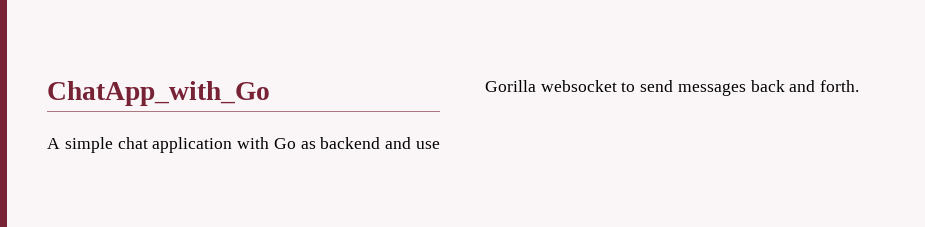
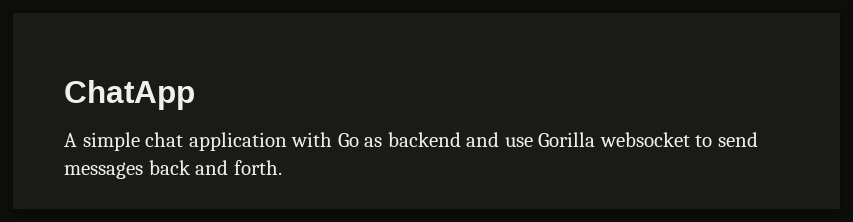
- ChatApp_with_Go
+ ChatApp

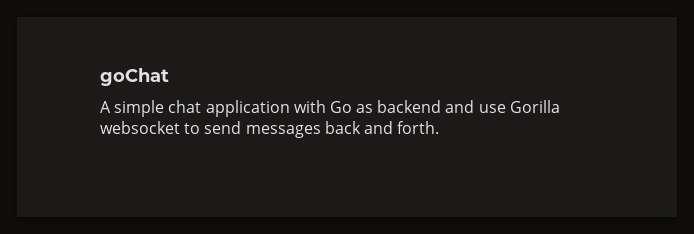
- ChatApp
+ goChat

